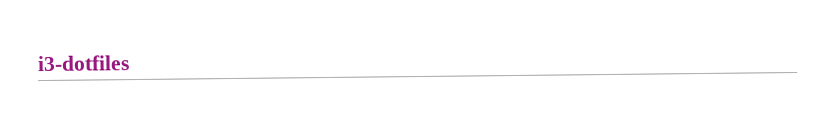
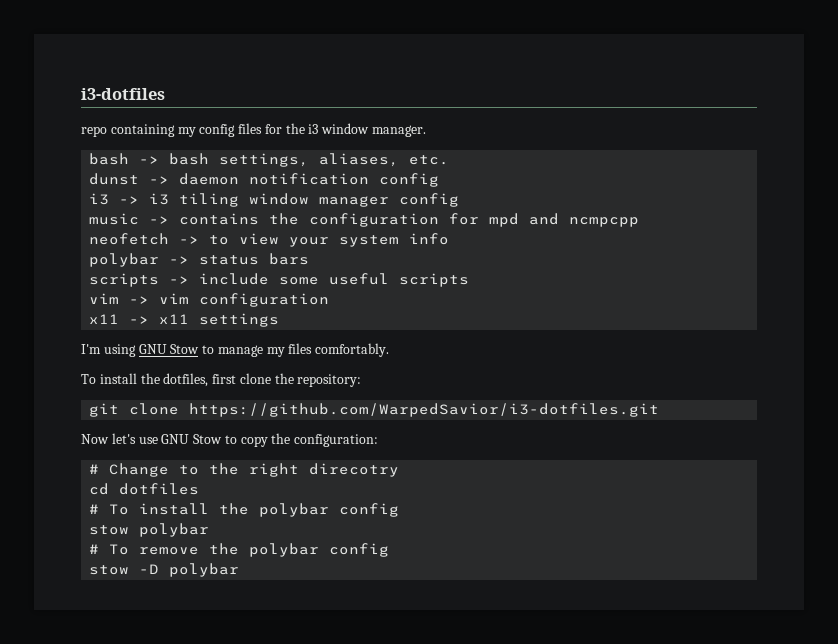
+ repo containing my config files for the i3 window manager.
+ bash -> bash settings, aliases, etc.
+ dunst -> daemon notification config
+ i3 -> i3 tiling window manager config
+ music -> contains the configuration for mpd and ncmpcpp
+ neofetch -> to view your system info
+ polybar -> status bars
+ scripts -> include some useful scripts
+ vim -> vim configuration
+ x11 -> x11 settings
+ I'm using GNU Stow to manage my files comfortably.
+ To install the dotfiles, first clone the repository:
+ git clone https://github.com/WarpedSavior/i3-dotfiles.git
+ Now let's use GNU Stow to copy the configuration:
+ # Change to the right direcotry
+ cd dotfiles
+ # To install the polybar config
+ stow polybar
+ # To remove the polybar config
+ stow -D polybar

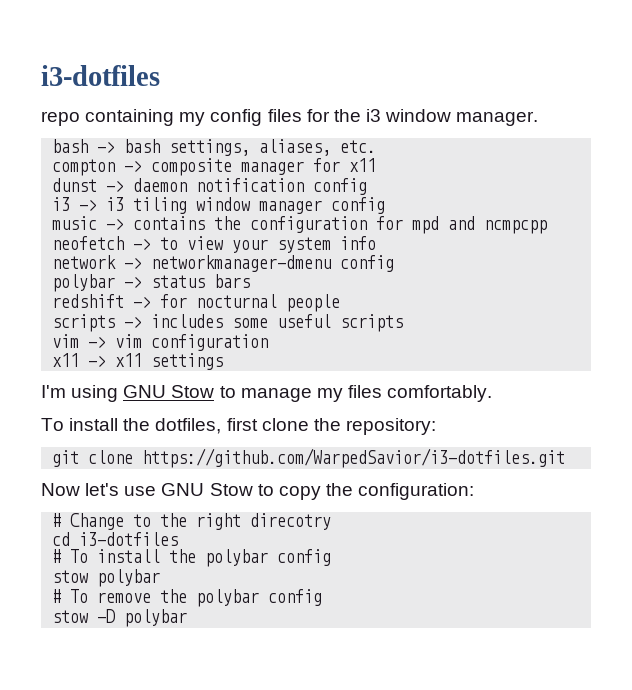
+ compton -> composite manager for x11
+ network -> networkmanager-dmenu config
+ redshift -> for nocturnal people
- scripts -> include some useful scripts
+ scripts -> includes some useful scripts
- cd dotfiles
+ cd i3-dotfiles

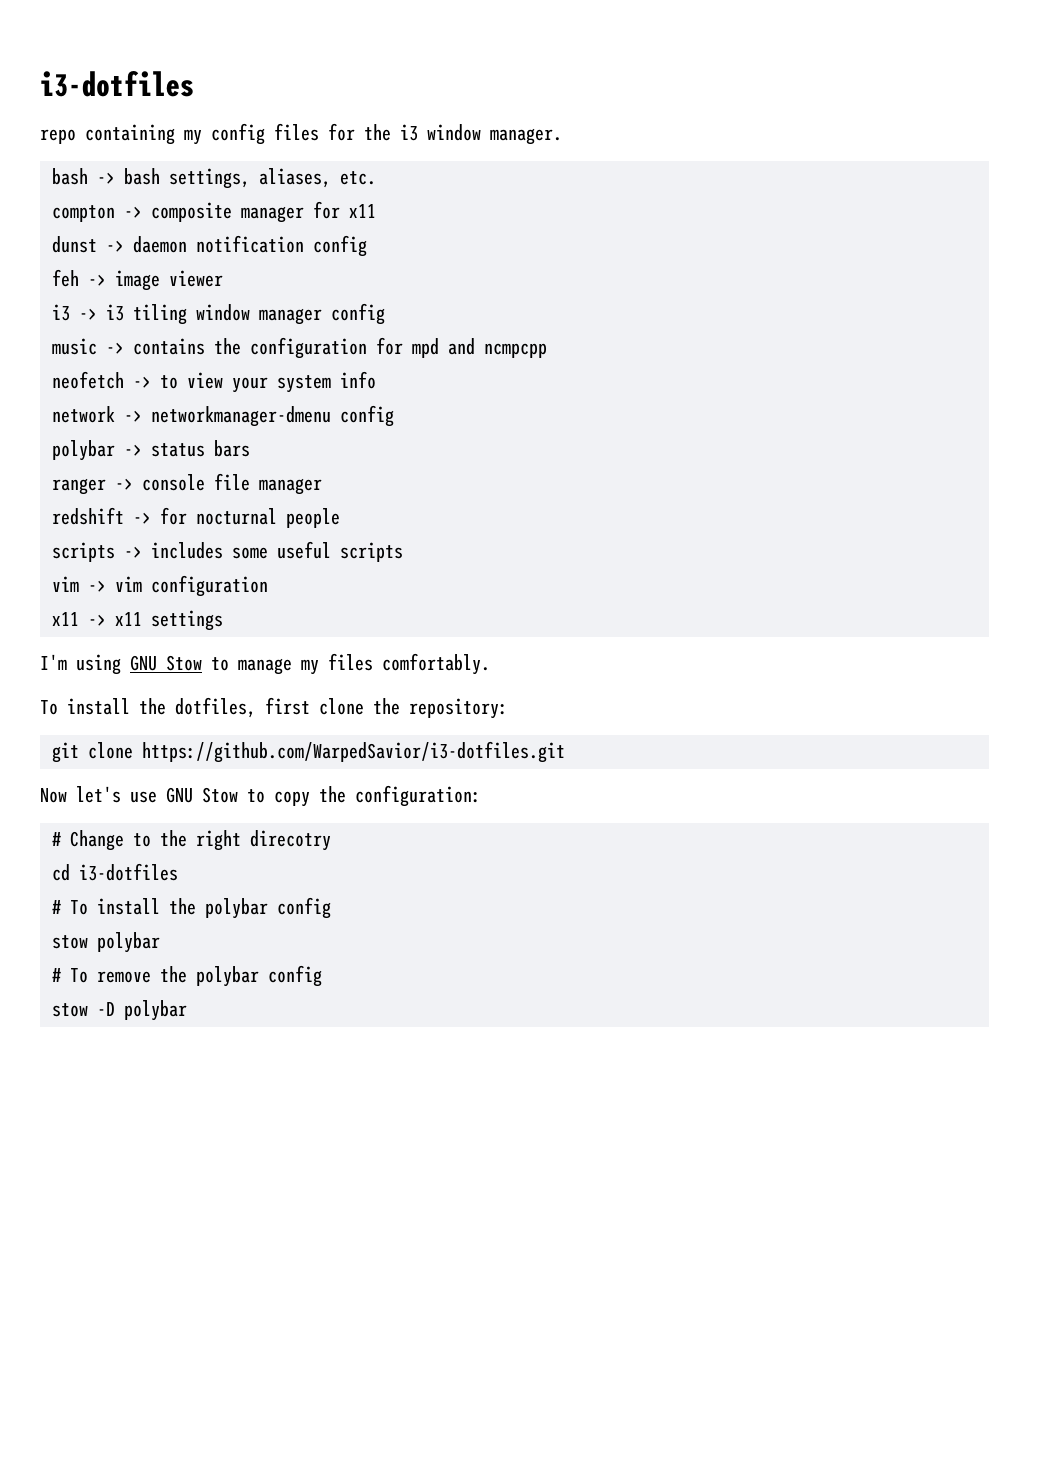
+ feh -> image viewer
+ ranger -> console file manager

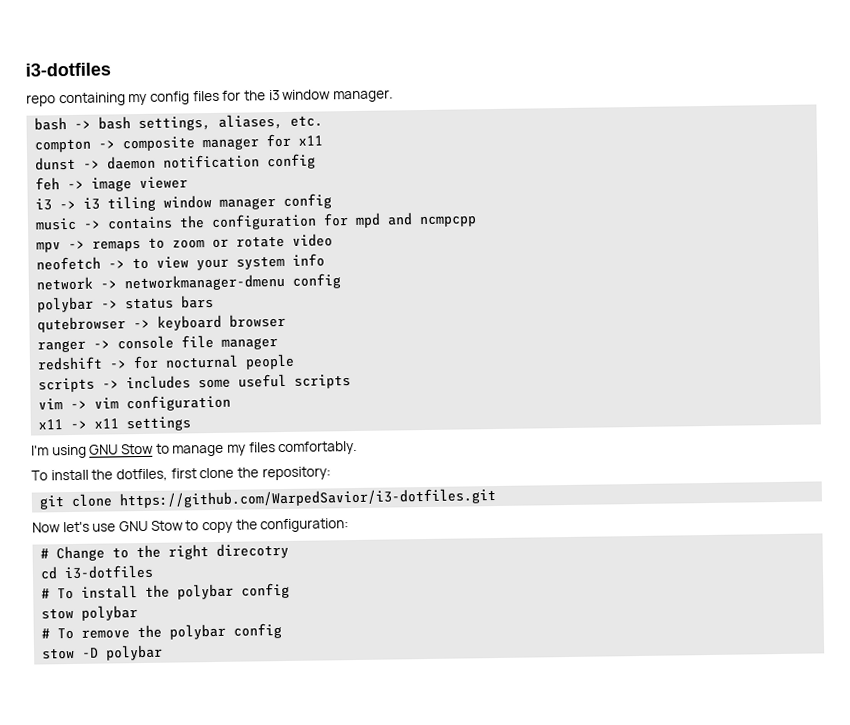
+ mpv -> remaps to zoom or rotate video
+ qutebrowser -> keyboard browser

